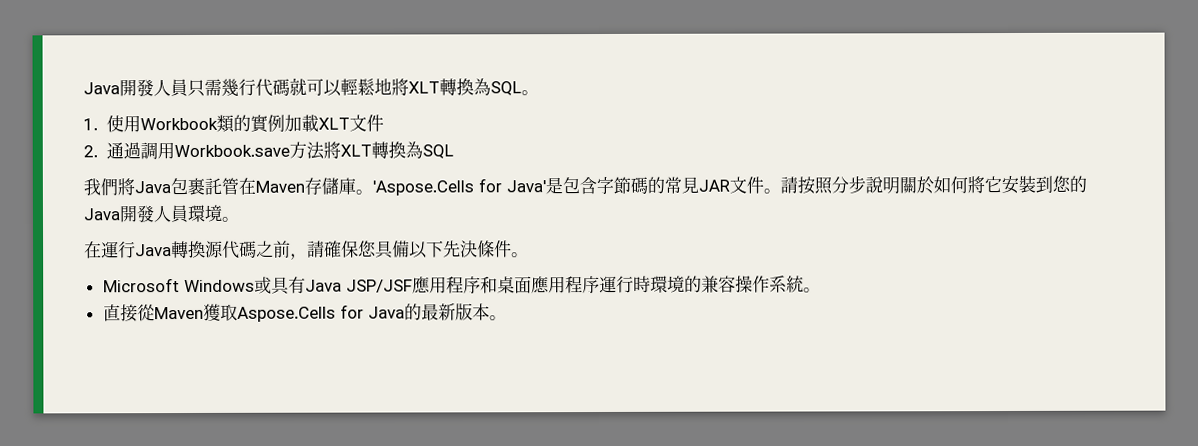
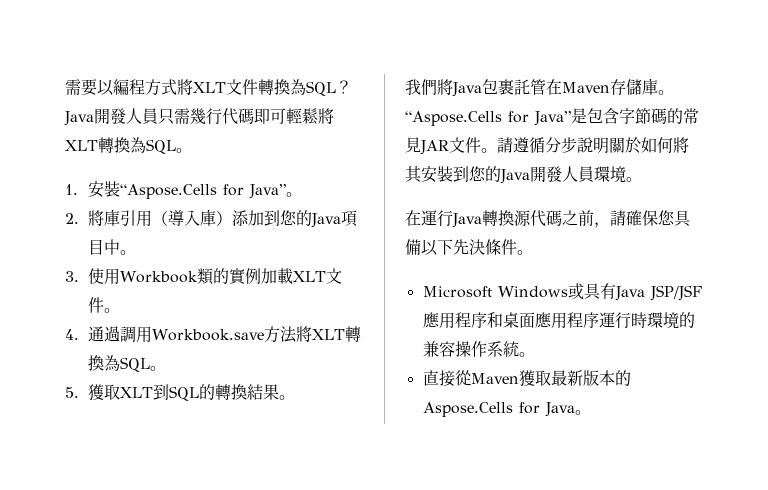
+ 需要以編程方式將XLT文件轉換為SQL？
- Java開發人員只需幾行代碼就可以輕鬆地將XLT轉換為SQL。
+ Java開發人員只需幾行代碼即可輕鬆將XLT轉換為SQL。
- 1.使用Workbook類的實例加載XLT文件
- 2.通過調用Workbook.save方法將XLT轉換為SQL
+ 1.安裝“Aspose.Cells for Java”。
+ 2.將庫引用（導入庫）添加到您的Java項目中。
+ 3.使用Workbook類的實例加載XLT文件。
+ 4.通過調用Workbook.save方法將XLT轉換為SQL。
+ 5.獲取XLT到SQL的轉換結果。
- 'Aspose.Cells for Java'是包含字節碼的常見JAR文件。
+ “Aspose.Cells for Java”是包含字節碼的常見JAR文件。
- 請按照分步說明關於如何將它安裝到您的Java開發人員環境。
+ 請遵循分步說明關於如何將其安裝到您的Java開發人員環境。
- 直接從Maven獲取Aspose.Cells for Java的最新版本。
+ 直接從Maven獲取最新版本的Aspose.Cells for Java。

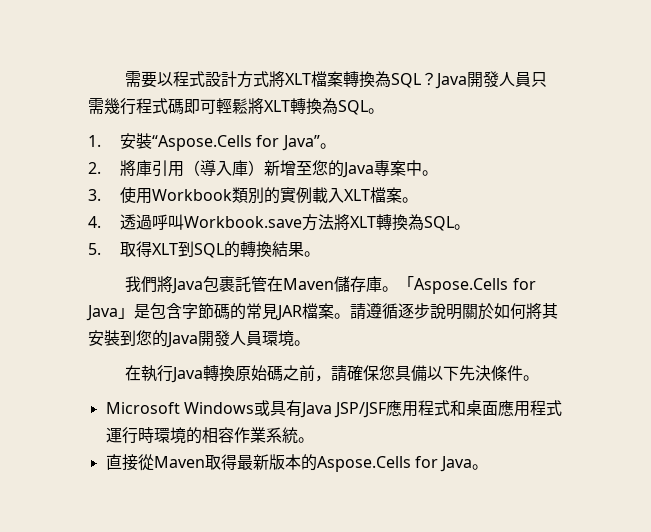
- 需要以編程方式將XLT文件轉換為SQL？
+ 需要以程式設計方式將XLT檔案轉換為SQL？
- Java開發人員只需幾行代碼即可輕鬆將XLT轉換為SQL。
+ Java開發人員只需幾行程式碼即可輕鬆將XLT轉換為SQL。
- 2.將庫引用（導入庫）添加到您的Java項目中。
+ 2.將庫引用（導入庫）新增至您的Java專案中。
- 3.使用Workbook類的實例加載XLT文件。
+ 3.使用Workbook類別的實例載入XLT檔案。
- 4.通過調用Workbook.save方法將XLT轉換為SQL。
+ 4.透過呼叫Workbook.save方法將XLT轉換為SQL。
- 5.獲取XLT到SQL的轉換結果。
+ 5.取得XLT到SQL的轉換結果。
- 我們將Java包裹託管在Maven存儲庫。“Aspose.Cells for Java”是包含字節碼的常見JAR文件。
+ 我們將Java包裹託管在Maven儲存庫。「Aspose.Cells for Java」是包含字節碼的常見JAR檔案。
- 請遵循分步說明關於如何將其安裝到您的Java開發人員環境。
+ 請遵循逐步說明關於如何將其安裝到您的Java開發人員環境。
- 在運行Java轉換源代碼之前，請確保您具備以下先決條件。
+ 在執行Java轉換原始碼之前，請確保您具備以下先決條件。
- Microsoft Windows或具有Java JSP/JSF應用程序和桌面應用程序運行時環境的兼容操作系統。
+ Microsoft Windows或具有Java JSP/JSF應用程式和桌面應用程式運行時環境的相容作業系統。
- 直接從Maven獲取最新版本的Aspose.Cells for Java。
+ 直接從Maven取得最新版本的Aspose.Cells for Java。

